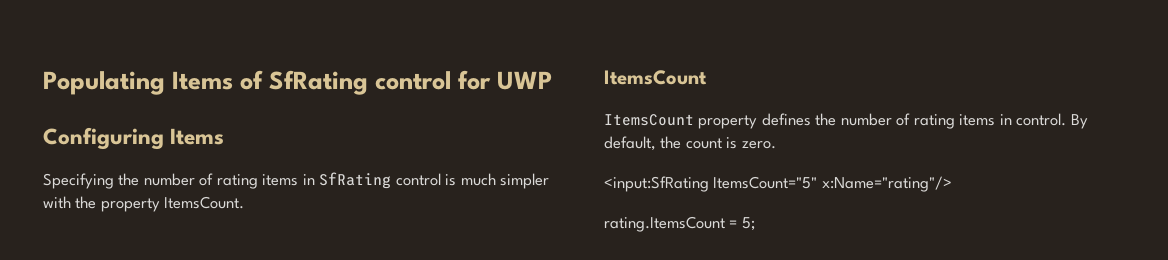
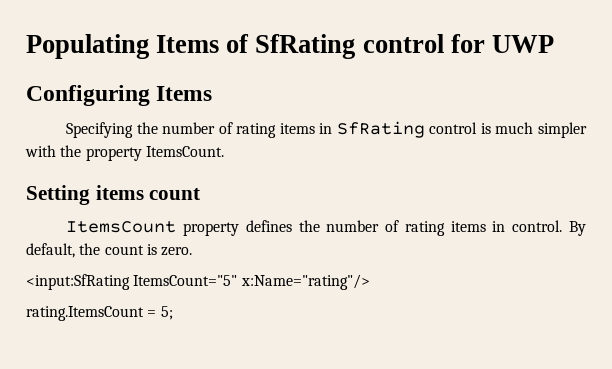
  Specifying the number of rating items in SfRating control is much simpler with the property ItemsCount.
- ItemsCount
+ Setting items count

